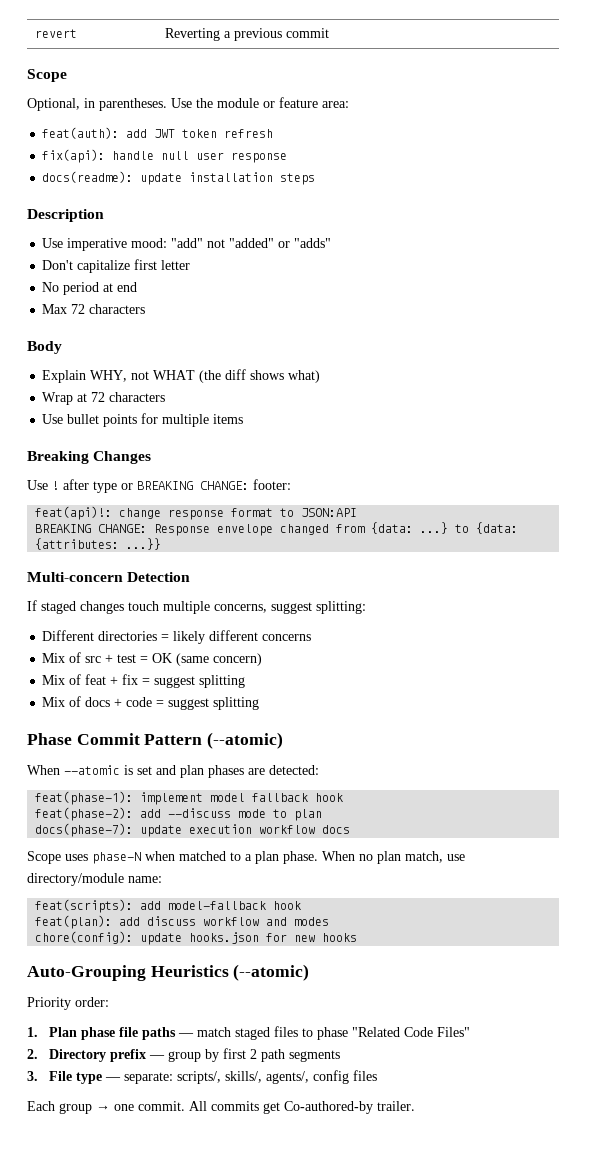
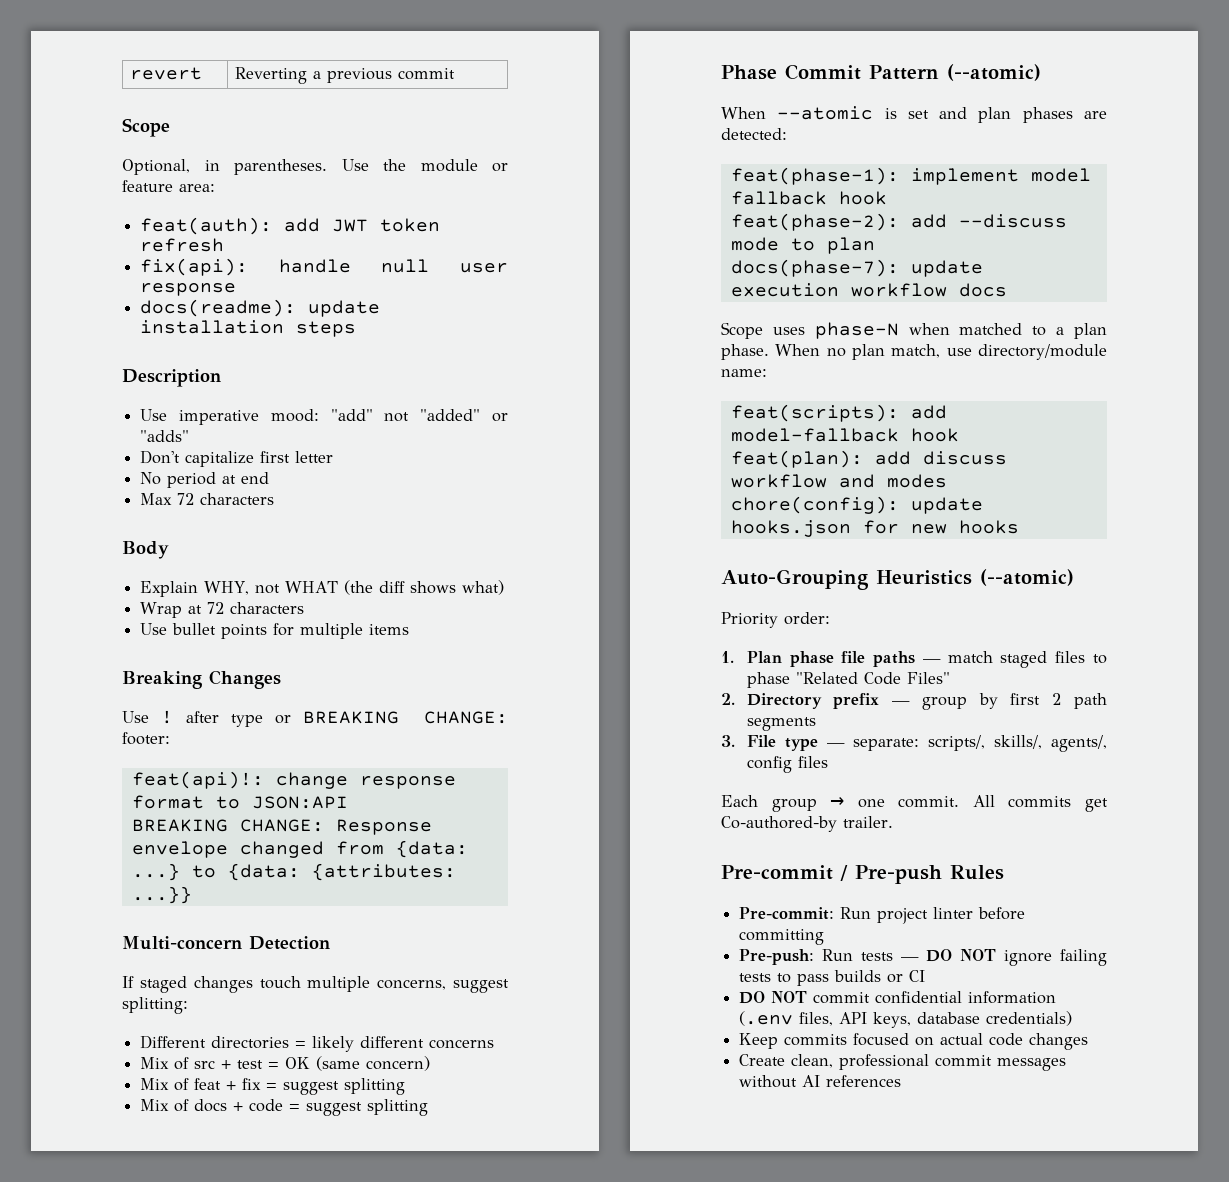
+ Pre-commit / Pre-push Rules
+ Pre-commit: Run project linter before committing
+ Pre-push: Run tests — DO NOT ignore failing tests to pass builds or CI
+ DO NOT commit confidential information (.env files, API keys, database credentials)
+ Keep commits focused on actual code changes
+ Create clean, professional commit messages without AI references

